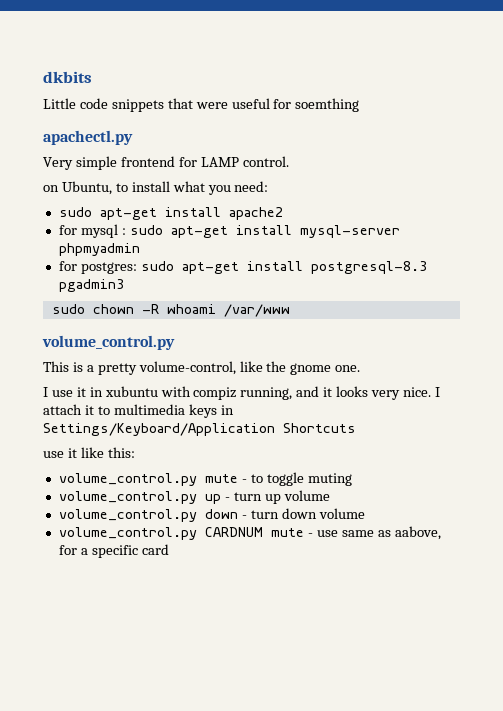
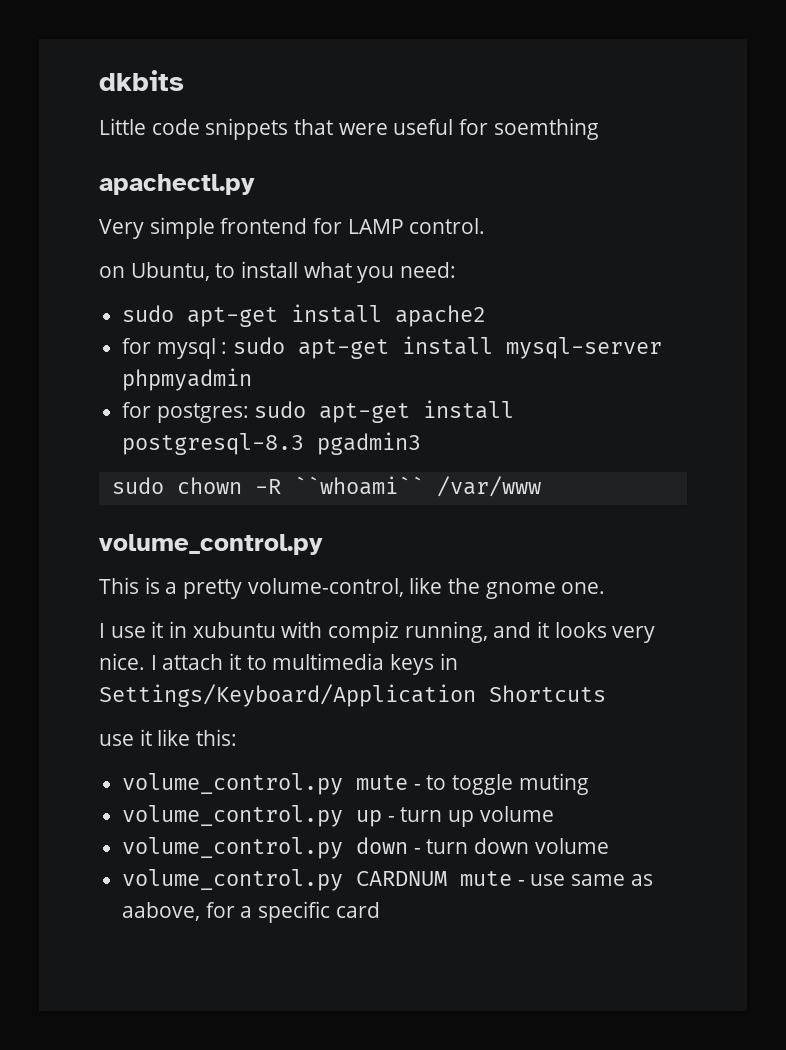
- sudo chown -R whoami /var/www
+ sudo chown -R ``whoami`` /var/www

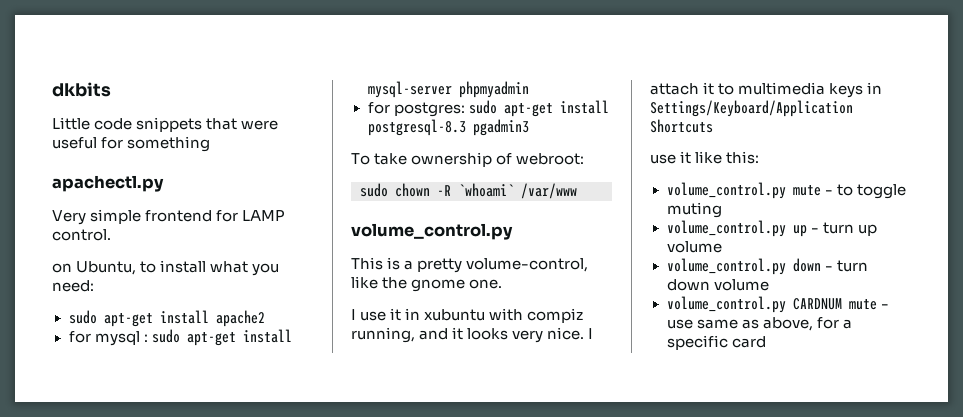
- Little code snippets that were useful for soemthing
+ Little code snippets that were useful for something
+ To take ownership of webroot:
- sudo chown -R ``whoami`` /var/www
+ sudo chown -R `whoami` /var/www
- volume_control.py CARDNUM mute - use same as aabove, for a specific card
+ volume_control.py CARDNUM mute - use same as above, for a specific card

